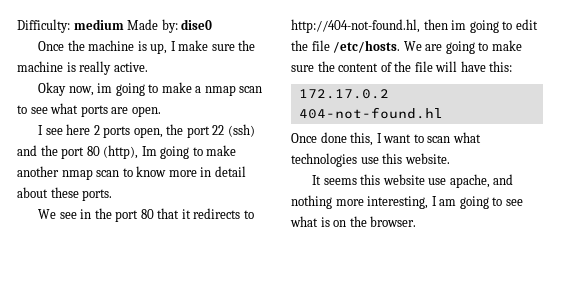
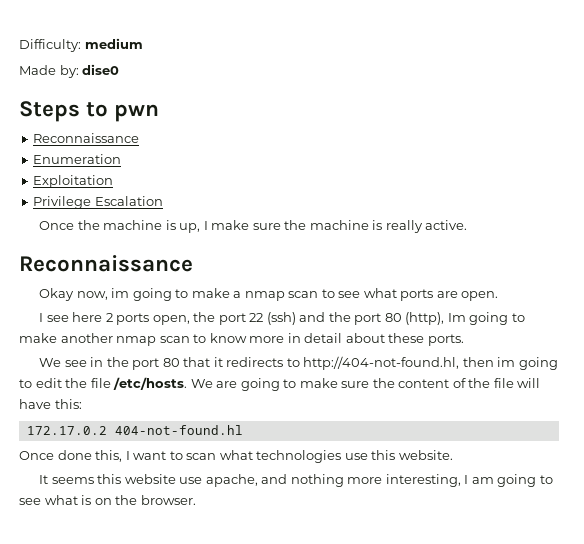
- Difficulty: medium Made by: dise0
+ Difficulty: medium
+ Made by: dise0
+ Steps to pwn
+ Reconnaissance
+ Enumeration
+ Exploitation
+ Privilege Escalation
  Once the machine is up, I make sure the machine is really active.
+ Reconnaissance

